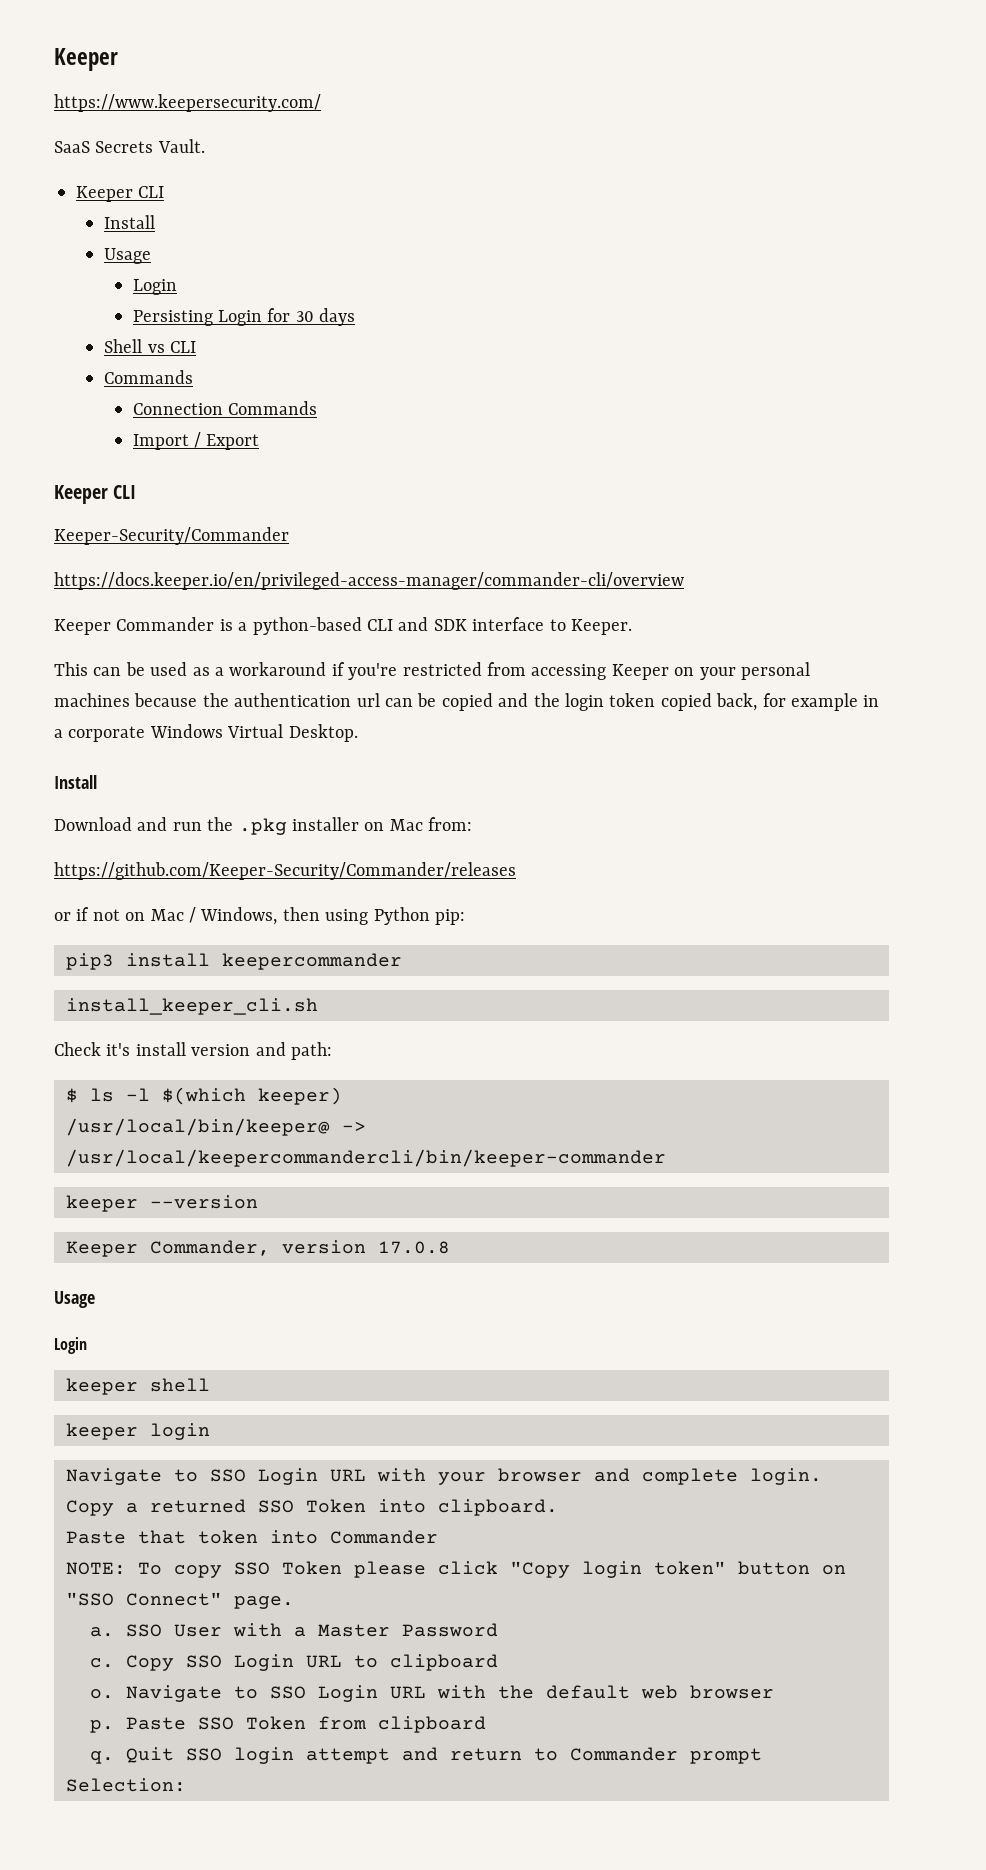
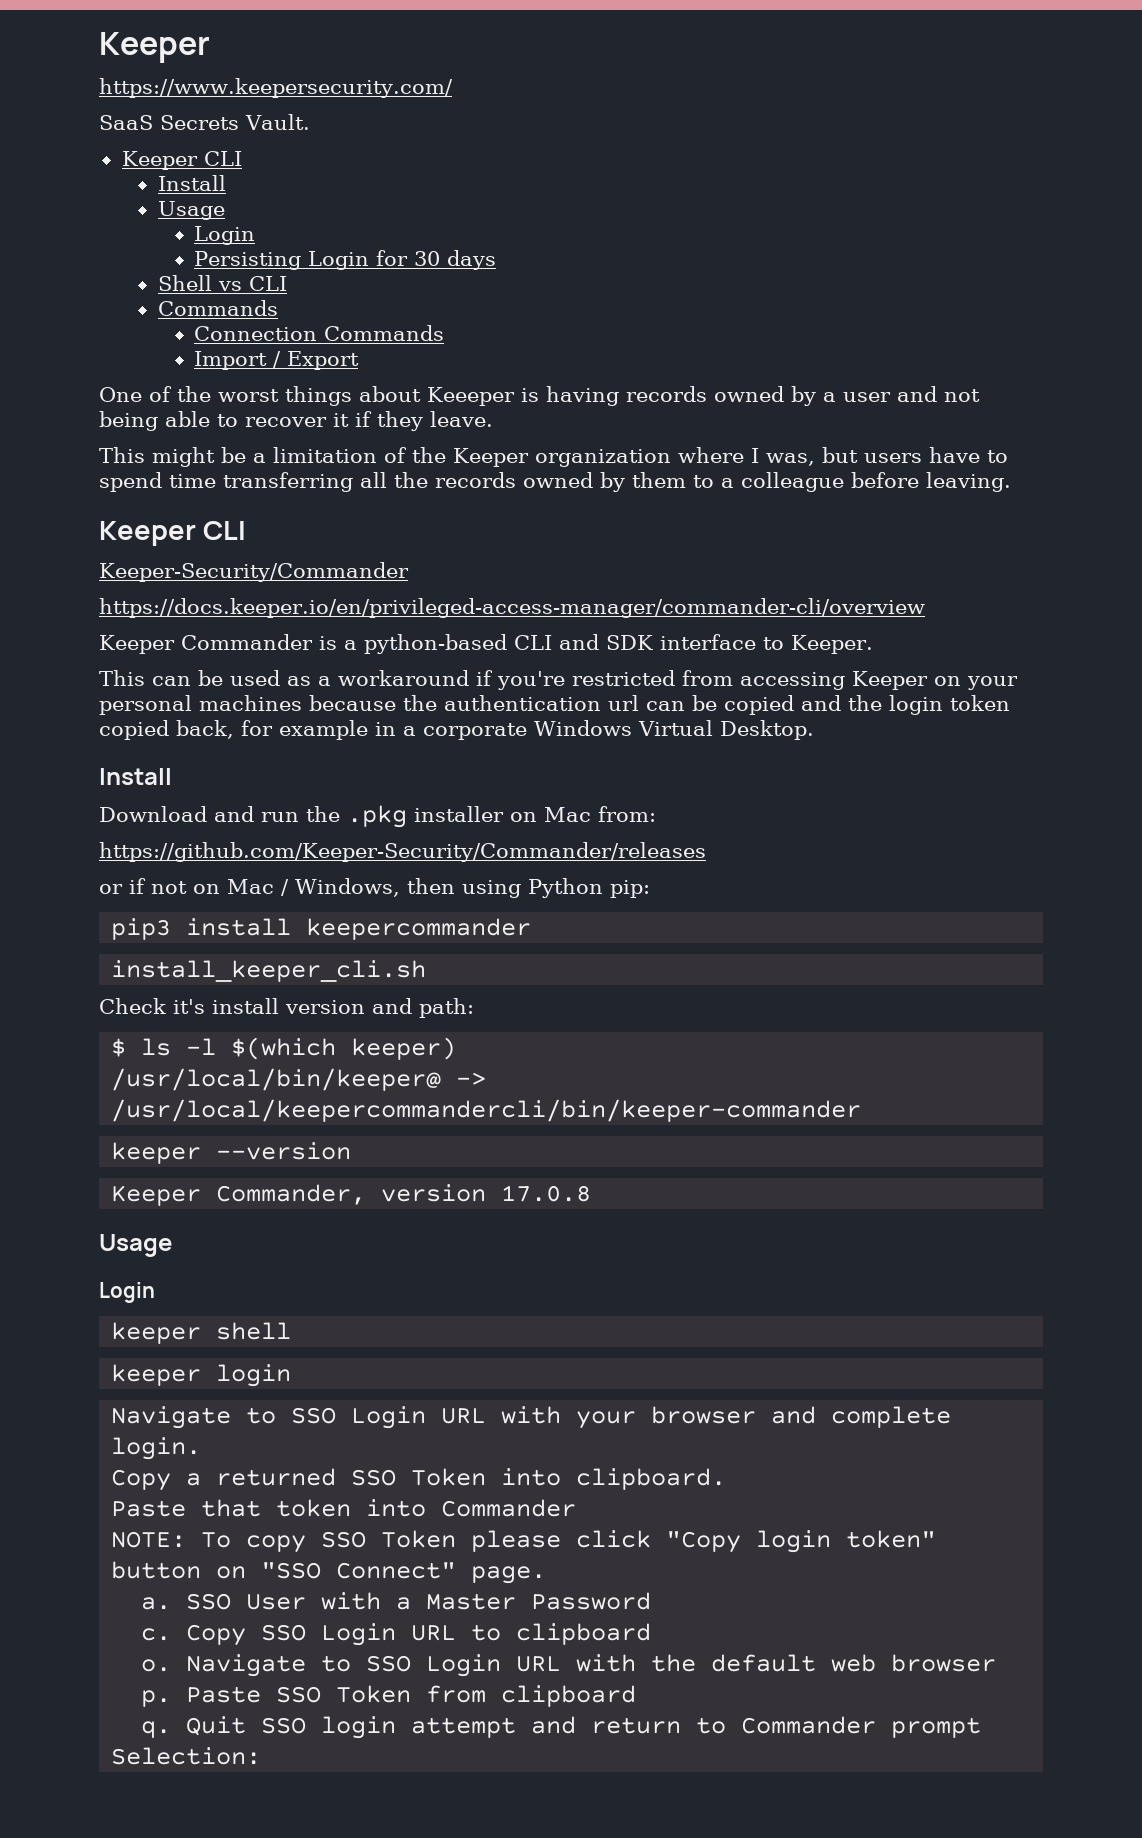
+ One of the worst things about Keeeper is having records owned by a user and not being able to recover it if they leave.
+ This might be a limitation of the Keeper organization where I was, but users have to spend time transferring all the records owned by them to a colleague before leaving.

